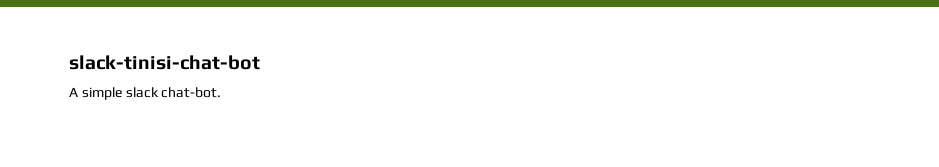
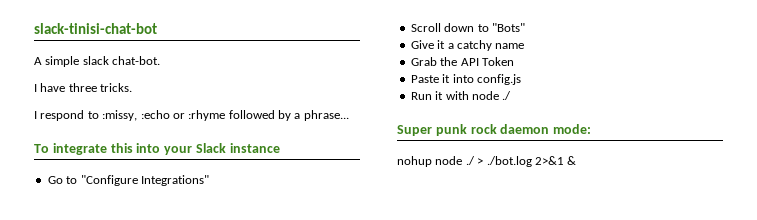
+ I have three tricks.
+ I respond to :missy, :echo or :rhyme followed by a phrase...
+ To integrate this into your Slack instance
+ Go to "Configure Integrations"
+ Scroll down to "Bots"
+ Give it a catchy name
+ Grab the API Token
+ Paste it into config.js
+ Run it with node ./
+ Super punk rock daemon mode:
+ nohup node ./ > ./bot.log 2>&1 &

